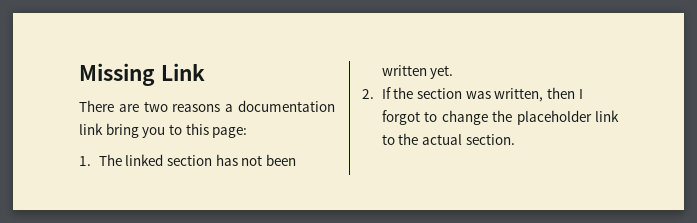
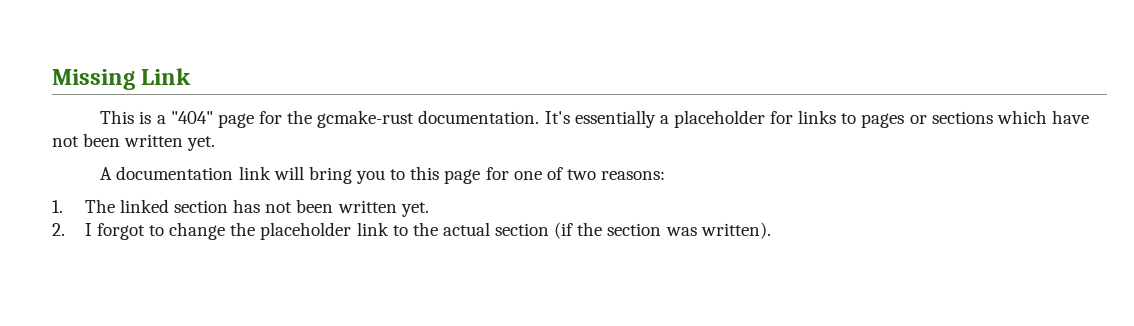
- There are two reasons a documentation link bring you to this page:
+ This is a "404" page for the gcmake-rust documentation. It's essentially a placeholder for links to pages or sections which have not been written yet.
+ A documentation link will bring you to this page for one of two reasons:
- 2. If the section was written, then I forgot to change the placeholder link to the actual section.
+ 2. I forgot to change the placeholder link to the actual section (if the section was written).

